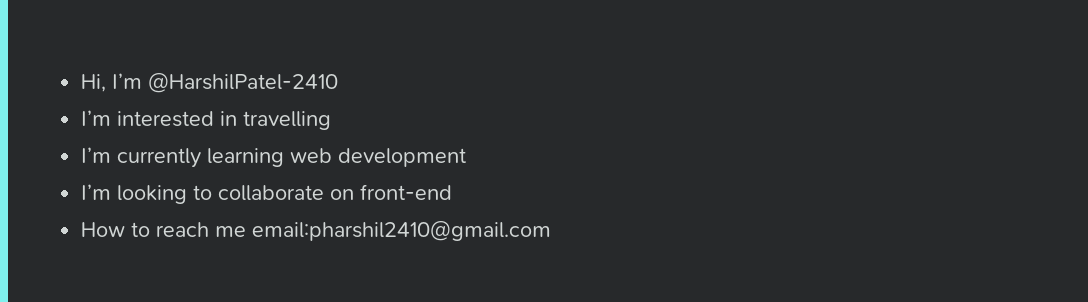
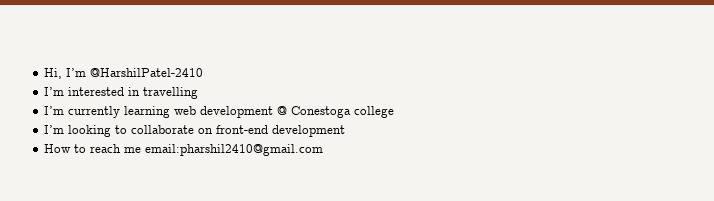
- I’m currently learning web development
+ I’m currently learning web development @ Conestoga college
- I’m looking to collaborate on front-end
+ I’m looking to collaborate on front-end development

